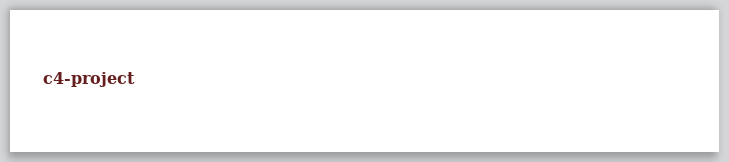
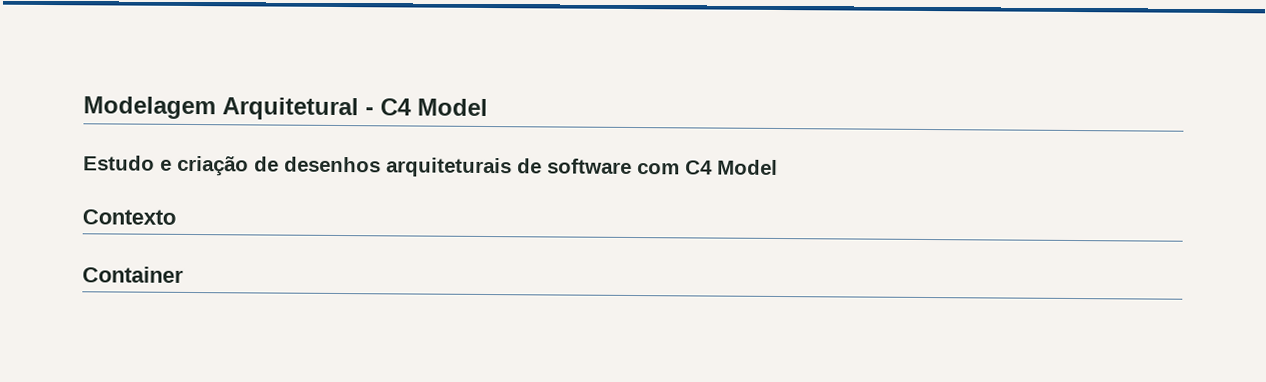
- c4-project
+ Modelagem Arquitetural - C4 Model
+ Estudo e criação de desenhos arquiteturais de software com C4 Model
+ Contexto
+ Container

